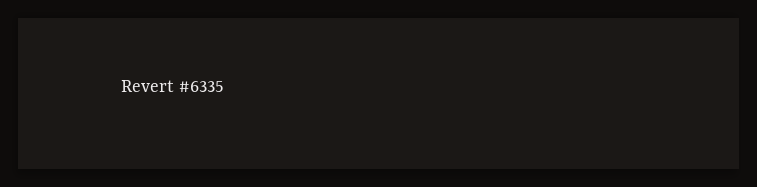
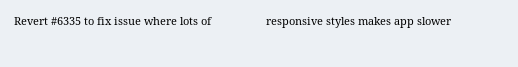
- Revert #6335
+ Revert #6335 to fix issue where lots of responsive styles makes app slower

